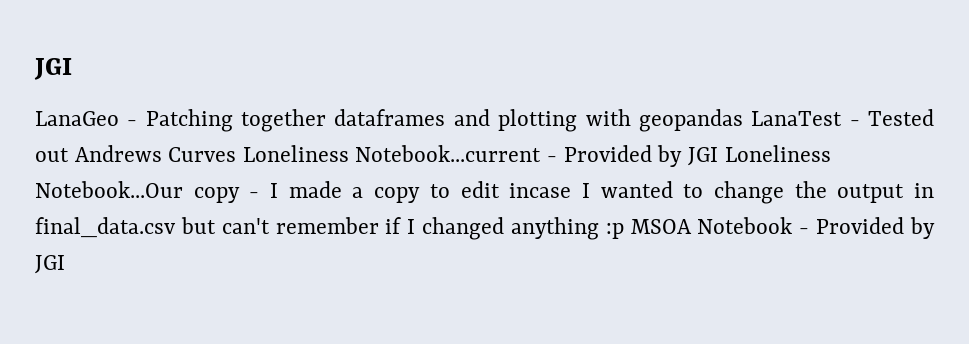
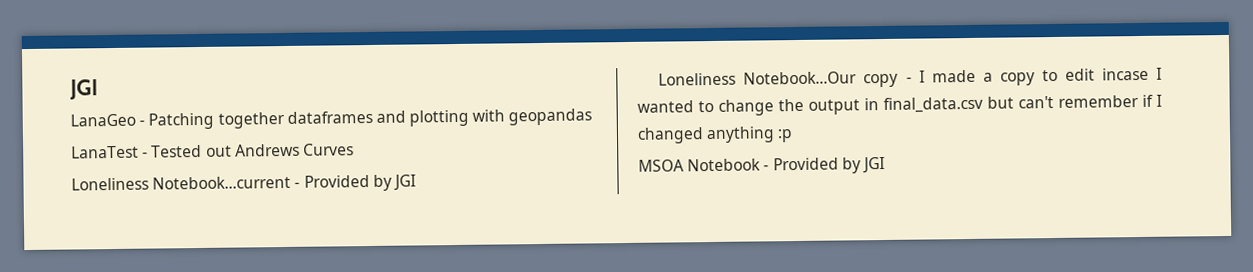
- LanaGeo - Patching together dataframes and plotting with geopandas LanaTest - Tested out Andrews Curves Loneliness Notebook...current - Provided by JGI Loneliness Notebook...Our copy - I made a copy to edit incase I wanted to change the output in final_data.csv but can't remember if I changed anything :p MSOA Notebook - Provided by JGI
+ LanaGeo - Patching together dataframes and plotting with geopandas
+ LanaTest - Tested out Andrews Curves
+ Loneliness Notebook...current - Provided by JGI
+ Loneliness Notebook...Our copy - I made a copy to edit incase I wanted to change the output in final_data.csv but can't remember if I changed anything :p
+ MSOA Notebook - Provided by JGI

